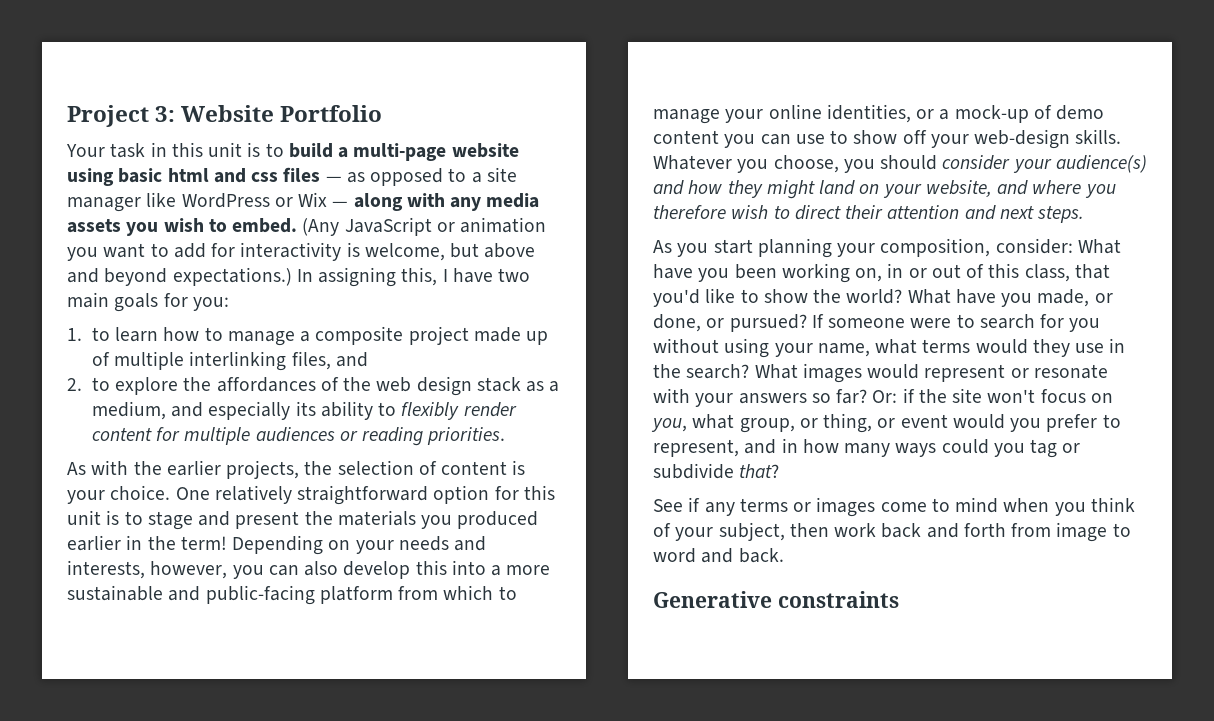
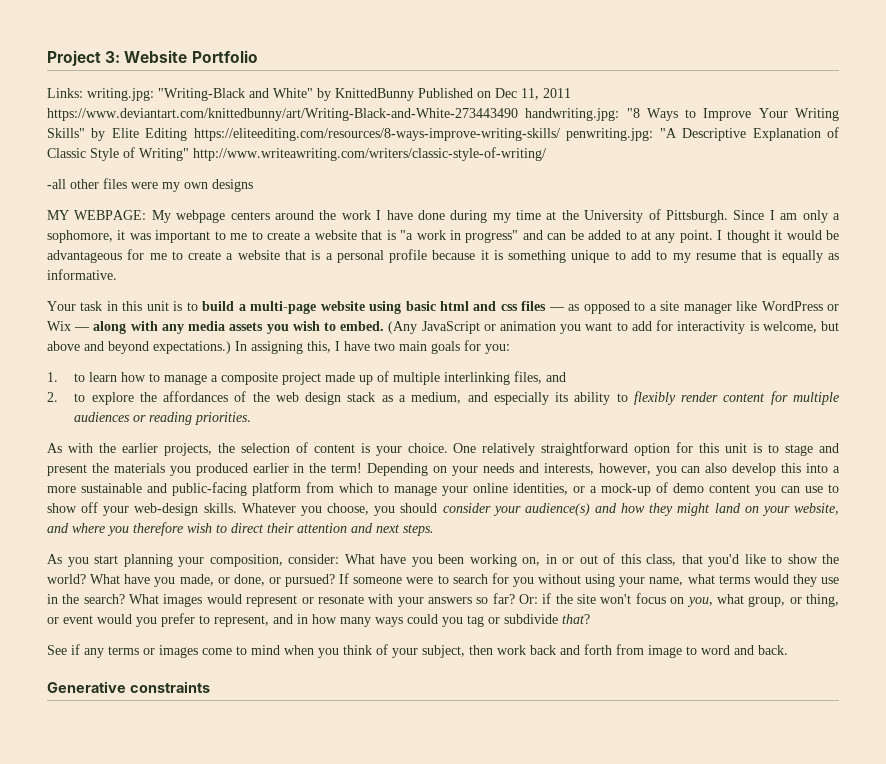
+ Links: writing.jpg: "Writing-Black and White" by KnittedBunny Published on Dec 11, 2011 https://www.deviantart.com/knittedbunny/art/Writing-Black-and-White-273443490 handwriting.jpg: "8 Ways to Improve Your Writing Skills" by Elite Editing https://eliteediting.com/resources/8-ways-improve-writing-skills/ penwriting.jpg: "A Descriptive Explanation of Classic Style of Writing" http://www.writeawriting.com/writers/classic-style-of-writing/
+ -all other files were my own designs
+ MY WEBPAGE: My webpage centers around the work I have done during my time at the University of Pittsburgh. Since I am only a sophomore, it was important to me to create a website that is "a work in progress" and can be added to at any point. I thought it would be advantageous for me to create a website that is a personal profile because it is something unique to add to my resume that is equally as informative.

